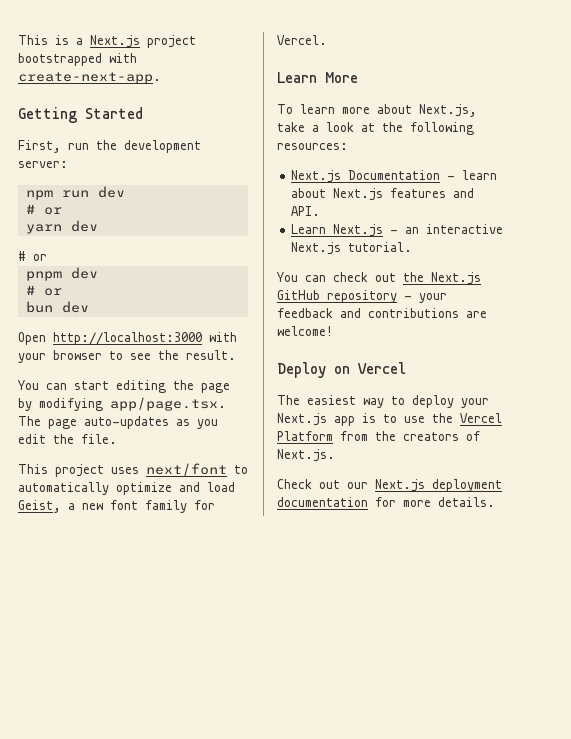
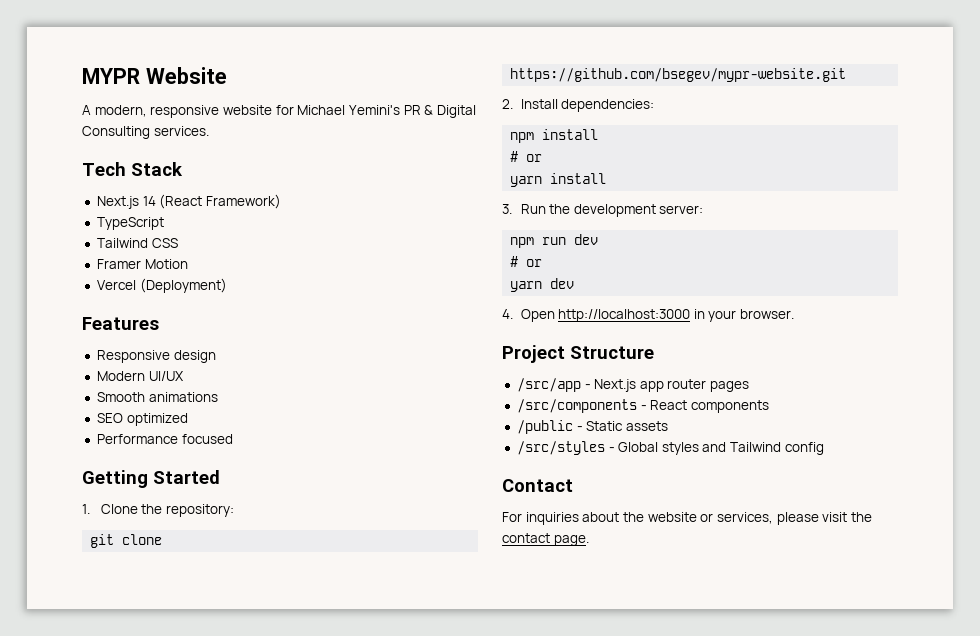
- This is a Next.js project bootstrapped with create-next-app.
+ MYPR Website
+ A modern, responsive website for Michael Yemini's PR & Digital Consulting services.
+ Tech Stack
+ Next.js 14 (React Framework)
+ TypeScript
+ Tailwind CSS
+ Framer Motion
+ Vercel (Deployment)
+ Features
+ Responsive design
+ Modern UI/UX
+ Smooth animations
+ SEO optimized
+ Performance focused
  Getting Started
- First, run the development server:
+ 1. Clone the repository:
+ git clone https://github.com/bsegev/mypr-website.git
+ 2. Install dependencies:
+ npm install
+ # or
+ yarn install
+ 3. Run the development server:
  yarn dev
- # or
- pnpm dev
- # or
- bun dev
- Open http://localhost:3000 with your browser to see the result.
- You can start editing the page by modifying app/page.tsx. The page auto-updates as you edit the file.
- This project uses next/font to automatically optimize and load Geist, a new font family for Vercel.
- Learn More
- To learn more about Next.js, take a look at the following resources:
- Next.js Documentation - learn about Next.js features and API.
- Learn Next.js - an interactive Next.js tutorial.
- You can check out the Next.js GitHub repository - your feedback and contributions are welcome!
- Deploy on Vercel
- The easiest way to deploy your Next.js app is to use the Vercel Platform from the creators of Next.js.
- Check out our Next.js deployment documentation for more details.
+ 4. Open http://localhost:3000 in your browser.
+ Project Structure
+ /src/app - Next.js app router pages
+ /src/components - React components
+ /public - Static assets
+ /src/styles - Global styles and Tailwind config
+ Contact
+ For inquiries about the website or services, please visit the contact page.

